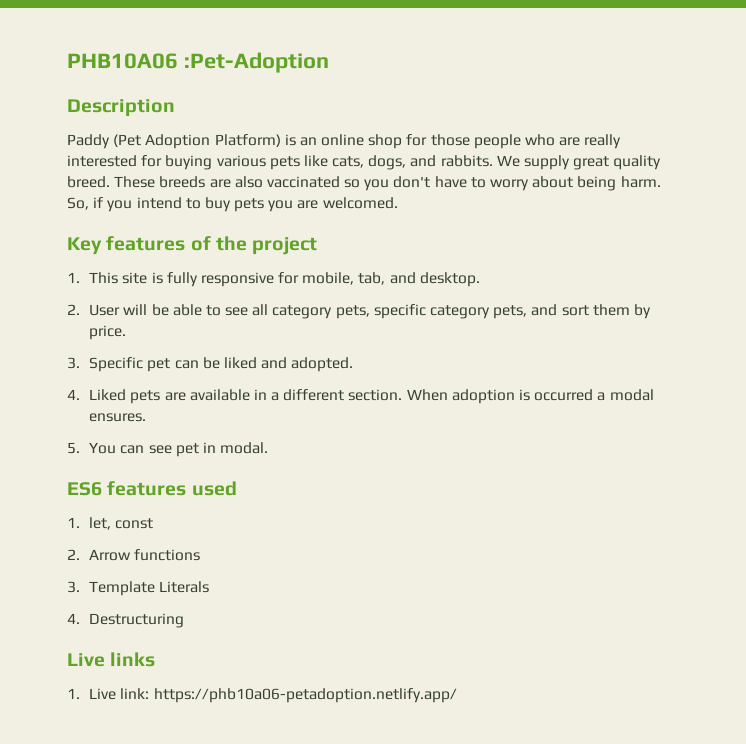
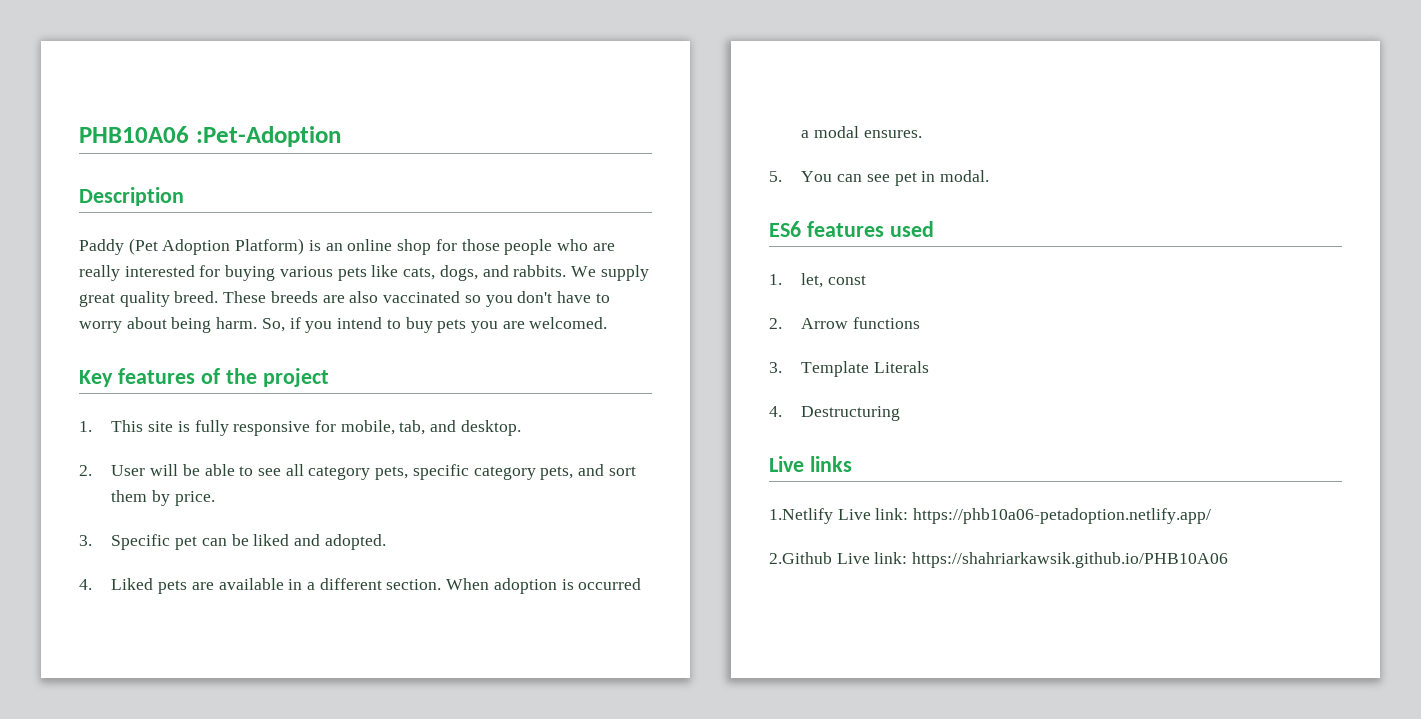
- 1. Live link: https://phb10a06-petadoption.netlify.app/
+ 1.Netlify Live link: https://phb10a06-petadoption.netlify.app/
+ 2.Github Live link: https://shahriarkawsik.github.io/PHB10A06

